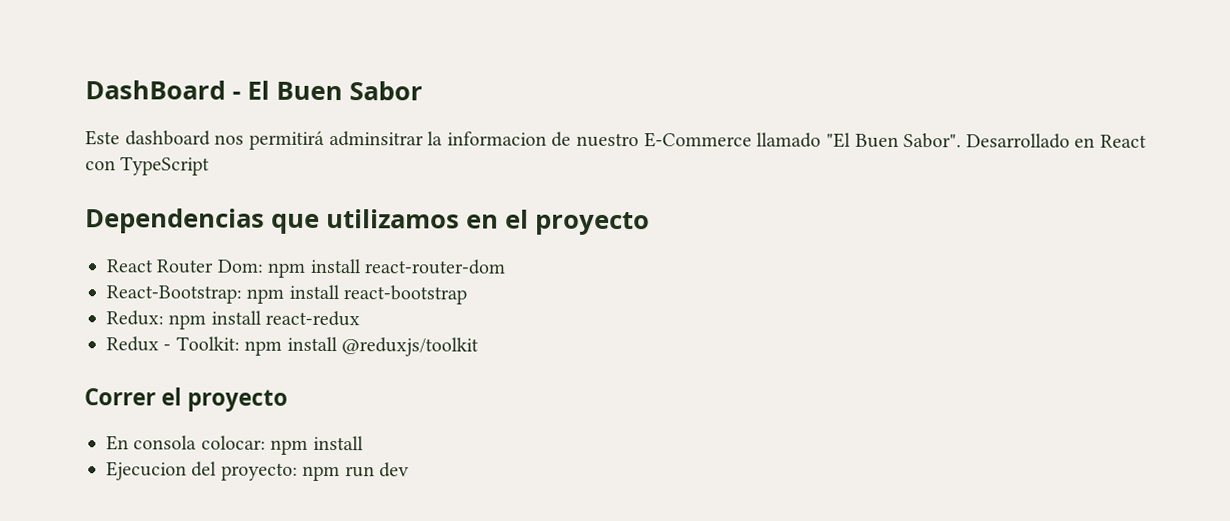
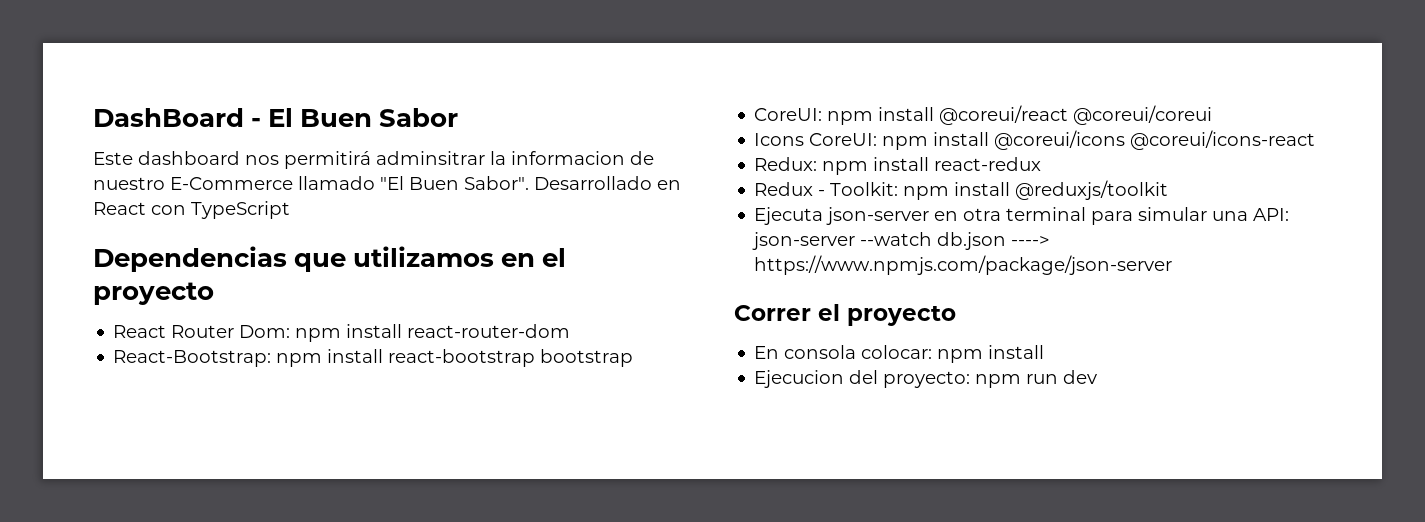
- React-Bootstrap: npm install react-bootstrap
+ React-Bootstrap: npm install react-bootstrap bootstrap
+ CoreUI: npm install @coreui/react @coreui/coreui
+ Icons CoreUI: npm install @coreui/icons @coreui/icons-react
+ Ejecuta json-server en otra terminal para simular una API: json-server --watch db.json ----> https://www.npmjs.com/package/json-server

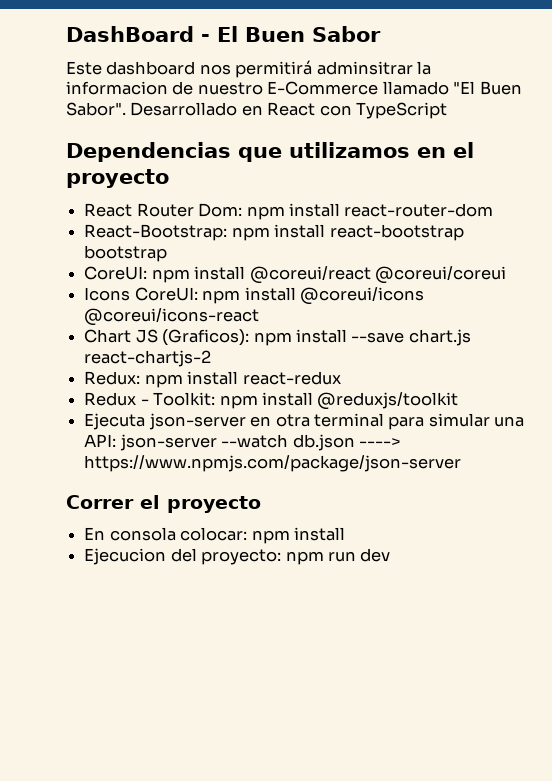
+ Chart JS (Graficos): npm install --save chart.js react-chartjs-2

